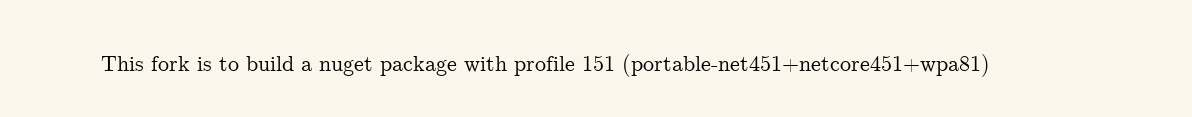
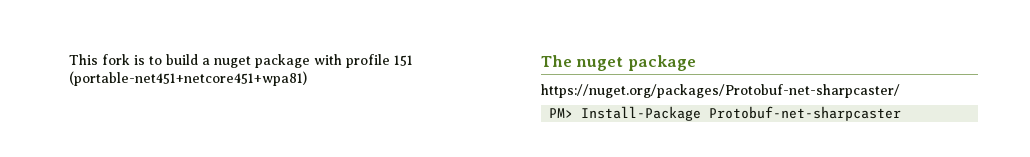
+ The nuget package
+ https://nuget.org/packages/Protobuf-net-sharpcaster/
+ PM> Install-Package Protobuf-net-sharpcaster

